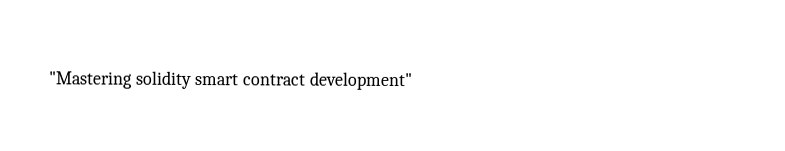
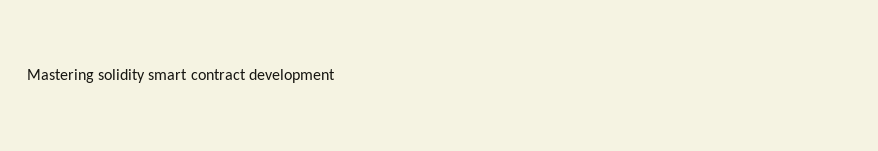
- "Mastering solidity smart contract development"
+ Mastering solidity smart contract development

